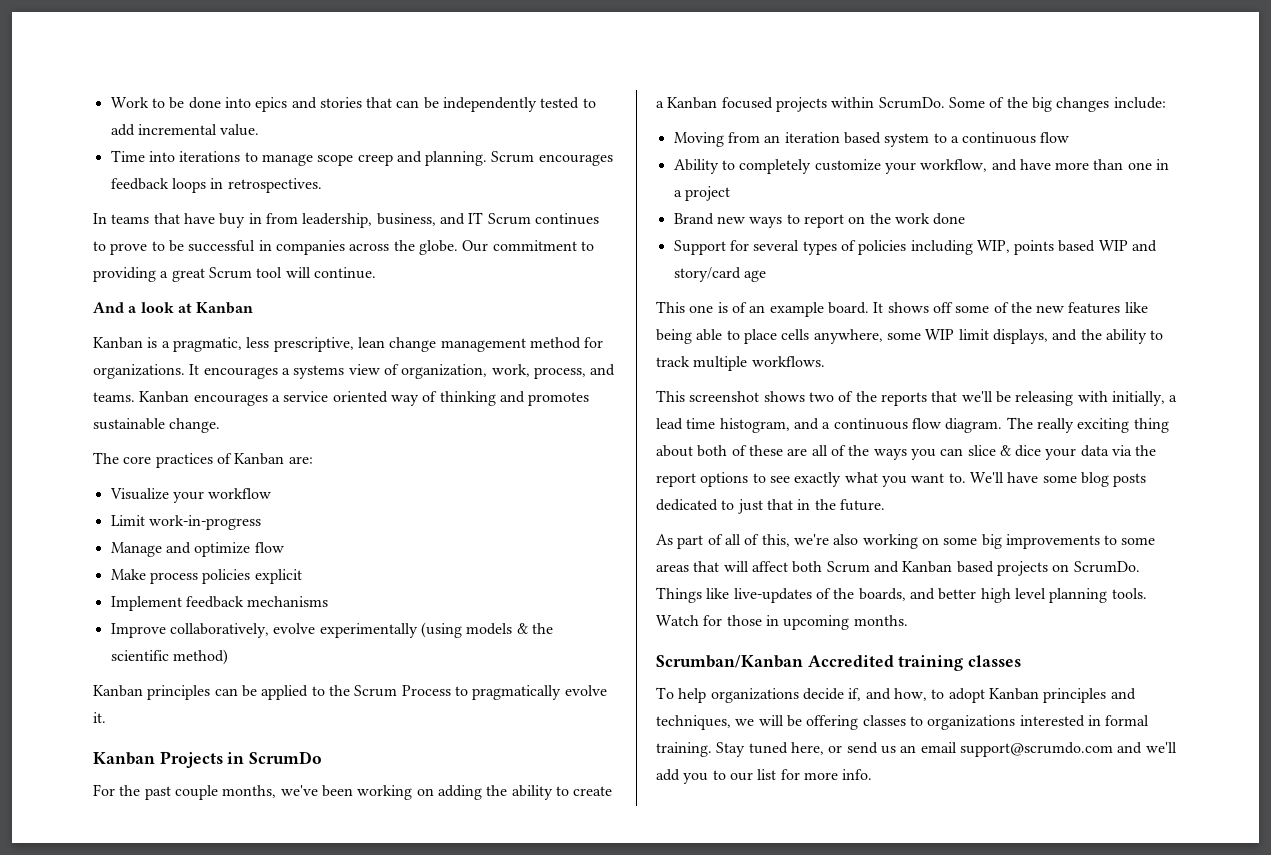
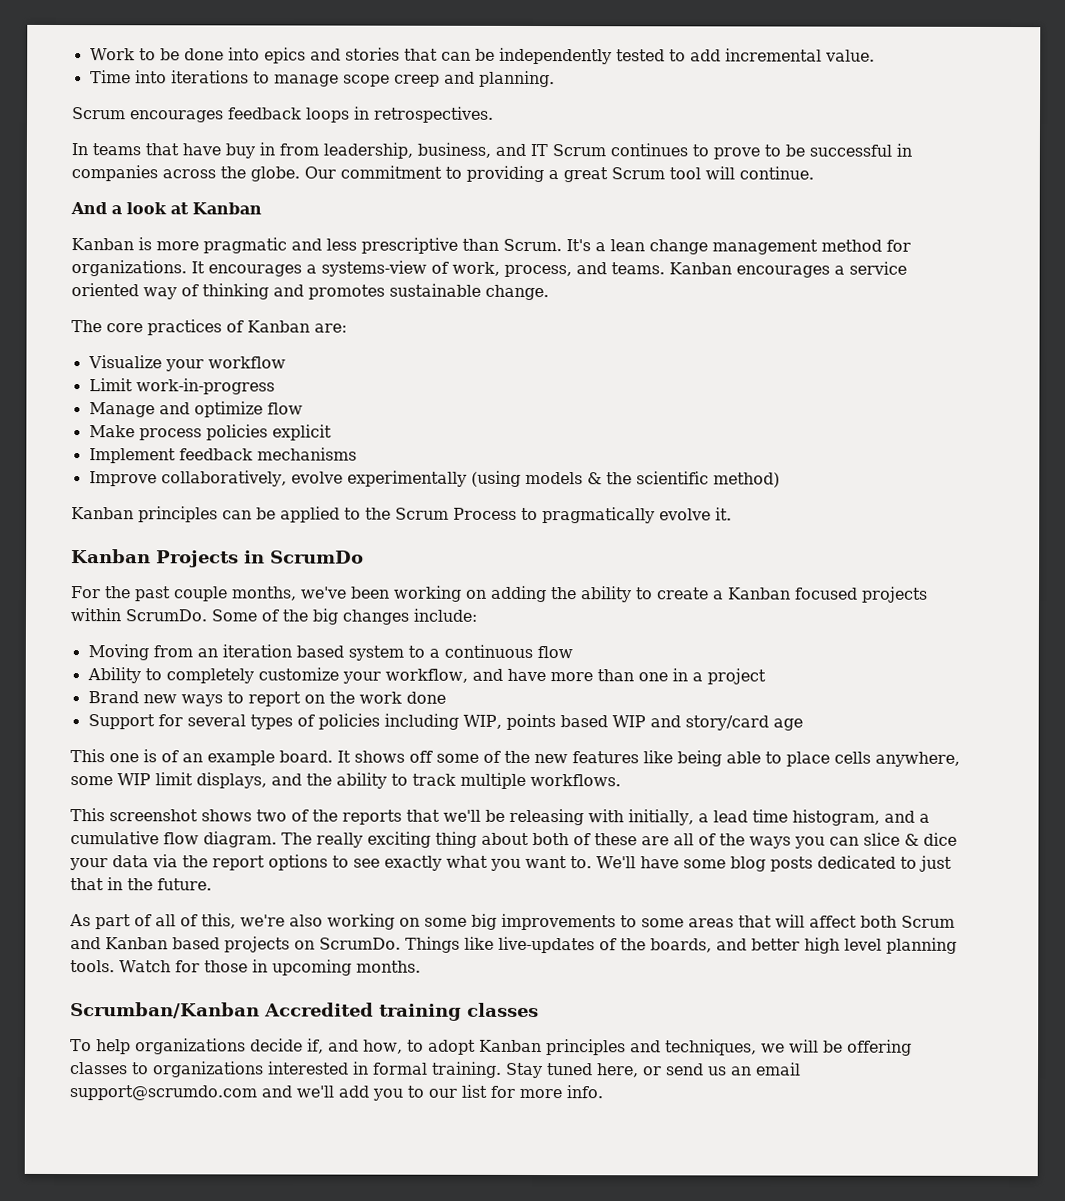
- Time into iterations to manage scope creep and planning. Scrum encourages feedback loops in retrospectives.
+ Time into iterations to manage scope creep and planning.
+ Scrum encourages feedback loops in retrospectives.
- Kanban is a pragmatic, less prescriptive, lean change management method for organizations.
+ Kanban is more pragmatic and less prescriptive than Scrum. It's a lean change management method for organizations.
- It encourages a systems view of organization, work, process, and teams.
+ It encourages a systems-view of work, process, and teams.
- This screenshot shows two of the reports that we'll be releasing with initially, a lead time histogram, and a continuous flow diagram.
+ This screenshot shows two of the reports that we'll be releasing with initially, a lead time histogram, and a cumulative flow diagram.

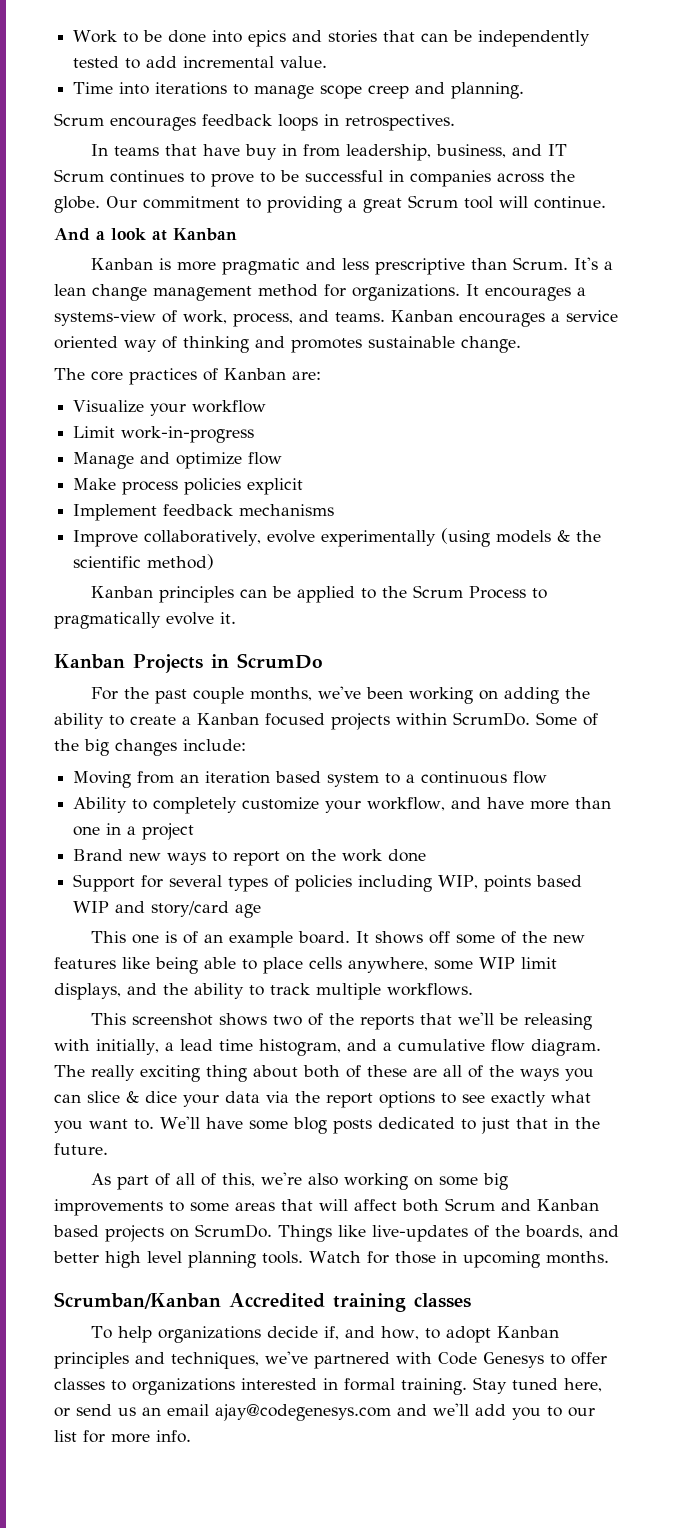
- To help organizations decide if, and how, to adopt Kanban principles and techniques, we will be offering classes to organizations interested in formal training.
+ To help organizations decide if, and how, to adopt Kanban principles and techniques, we've partnered with Code Genesys to offer classes to organizations interested in formal training.
- Stay tuned here, or send us an email support@scrumdo.com and we'll add you to our list for more info.
+ Stay tuned here, or send us an email ajay@codegenesys.com and we'll add you to our list for more info.

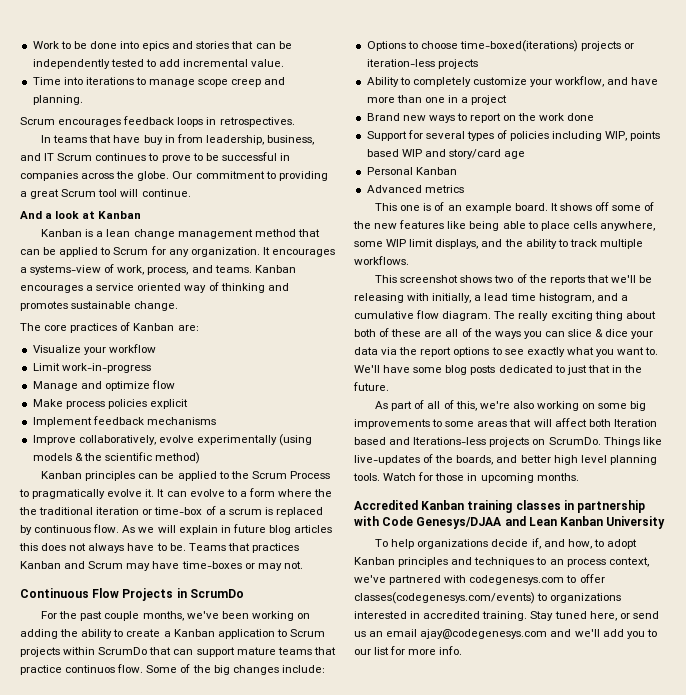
- Kanban is more pragmatic and less prescriptive than Scrum. It's a lean change management method for organizations.
+ Kanban is a lean change management method that can be applied to Scrum for any organization.
- Kanban principles can be applied to the Scrum Process to pragmatically evolve it.
- Kanban Projects in ScrumDo
+ Kanban principles can be applied to the Scrum Process to pragmatically evolve it. It can evolve to a form where the the traditional iteration or time-box of a scrum is replaced by continuous flow. As we will explain in future blog articles this does not always have to be. Teams that practices Kanban and Scrum may have time-boxes or may not.
+ Continuous Flow Projects in ScrumDo
- For the past couple months, we've been working on adding the ability to create a Kanban focused projects within ScrumDo.
+ For the past couple months, we've been working on adding the ability to create a Kanban application to Scrum projects within ScrumDo that can support mature teams that practice continuos flow.
- Moving from an iteration based system to a continuous flow
+ Options to choose time-boxed(iterations) projects or iteration-less projects
+ Personal Kanban
+ Advanced metrics
- As part of all of this, we're also working on some big improvements to some areas that will affect both Scrum and Kanban based projects on ScrumDo.
+ As part of all of this, we're also working on some big improvements to some areas that will affect both Iteration based and Iterations-less projects on ScrumDo.
- Scrumban/Kanban Accredited training classes
+ Accredited Kanban training classes in partnership with Code Genesys/DJAA and Lean Kanban University
- To help organizations decide if, and how, to adopt Kanban principles and techniques, we've partnered with Code Genesys to offer classes to organizations interested in formal training.
+ To help organizations decide if, and how, to adopt Kanban principles and techniques to an process context, we've partnered with codegenesys.com to offer classes(codegenesys.com/events) to organizations interested in accredited training.

